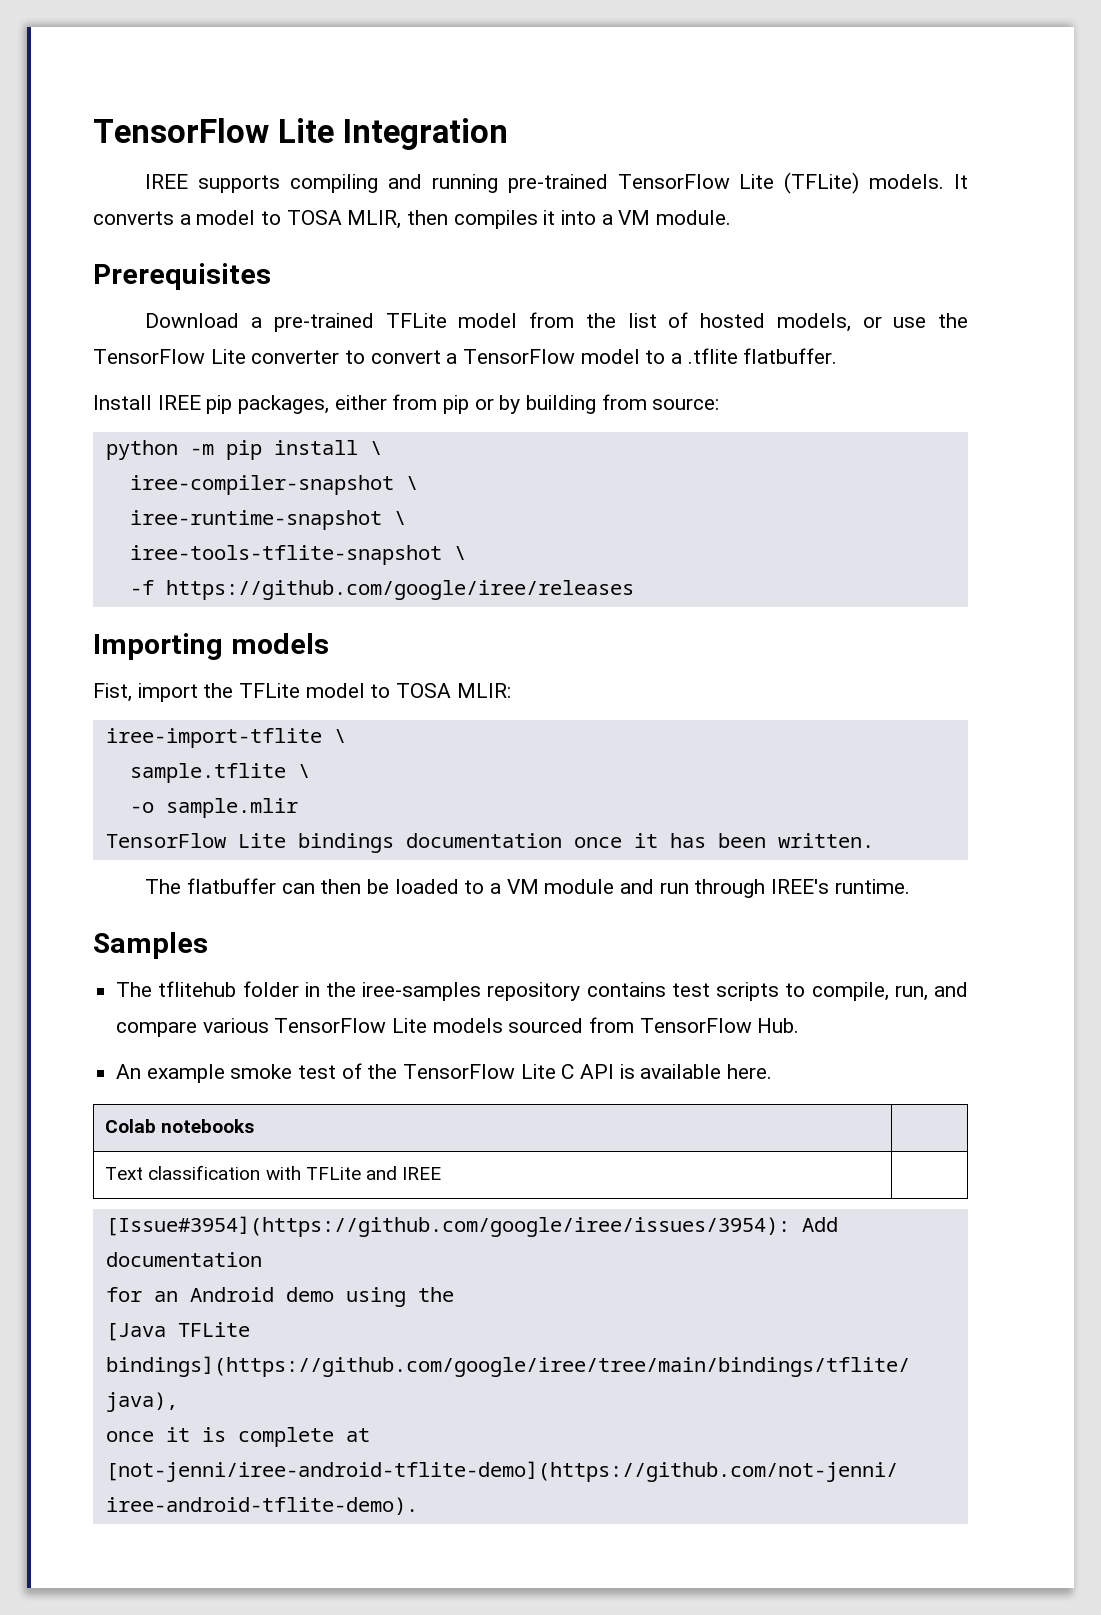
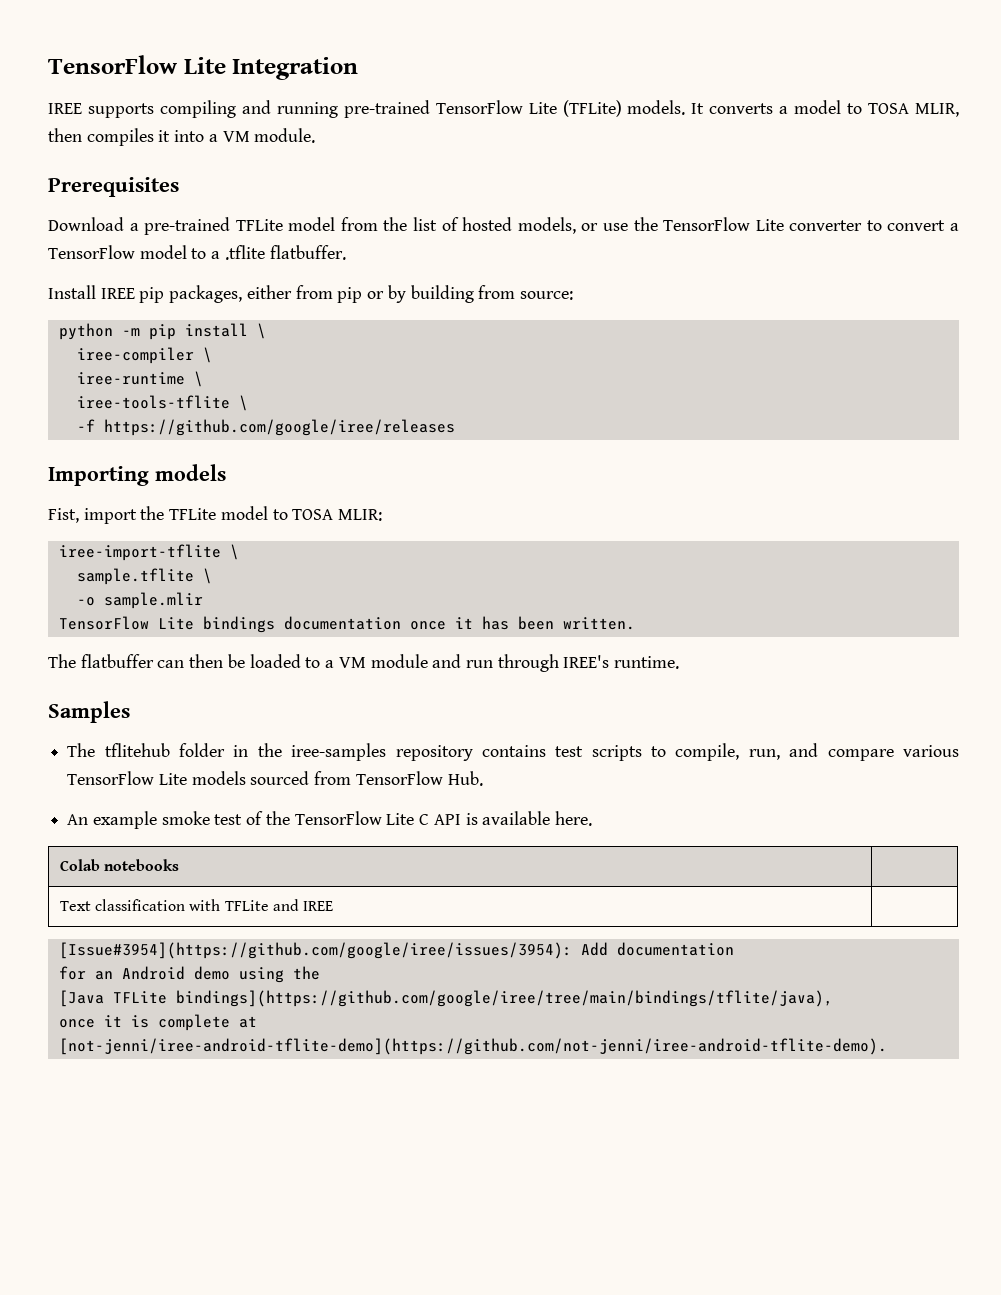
- iree-compiler-snapshot \
- iree-runtime-snapshot \
- iree-tools-tflite-snapshot \
+ iree-compiler \
+ iree-runtime \
+ iree-tools-tflite \

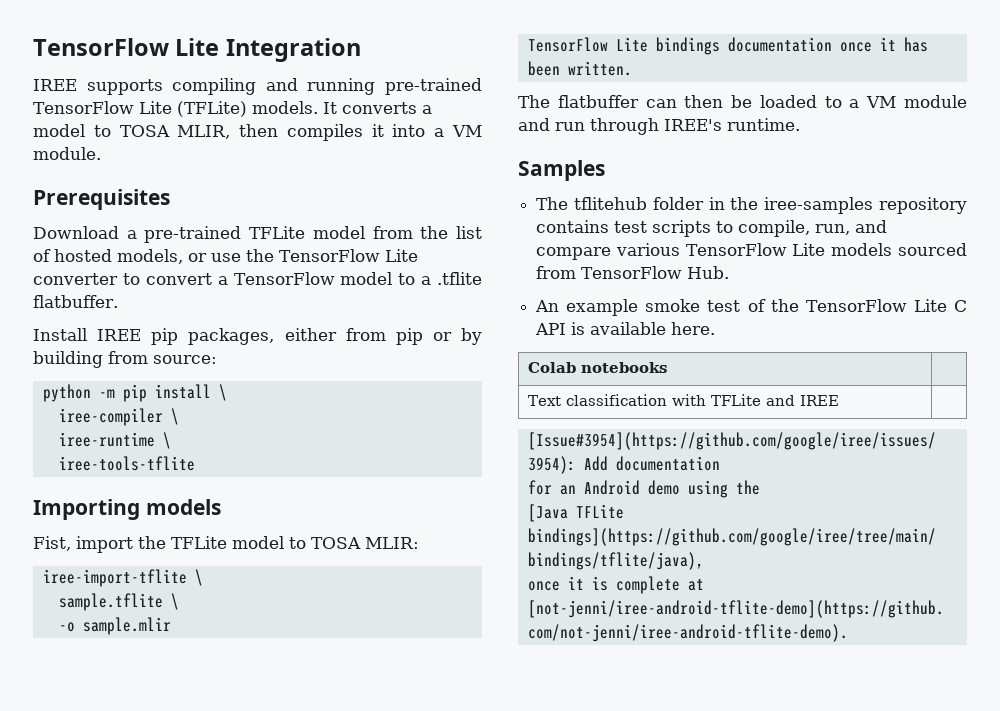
- iree-tools-tflite \
- -f https://github.com/google/iree/releases
+ iree-tools-tflite

